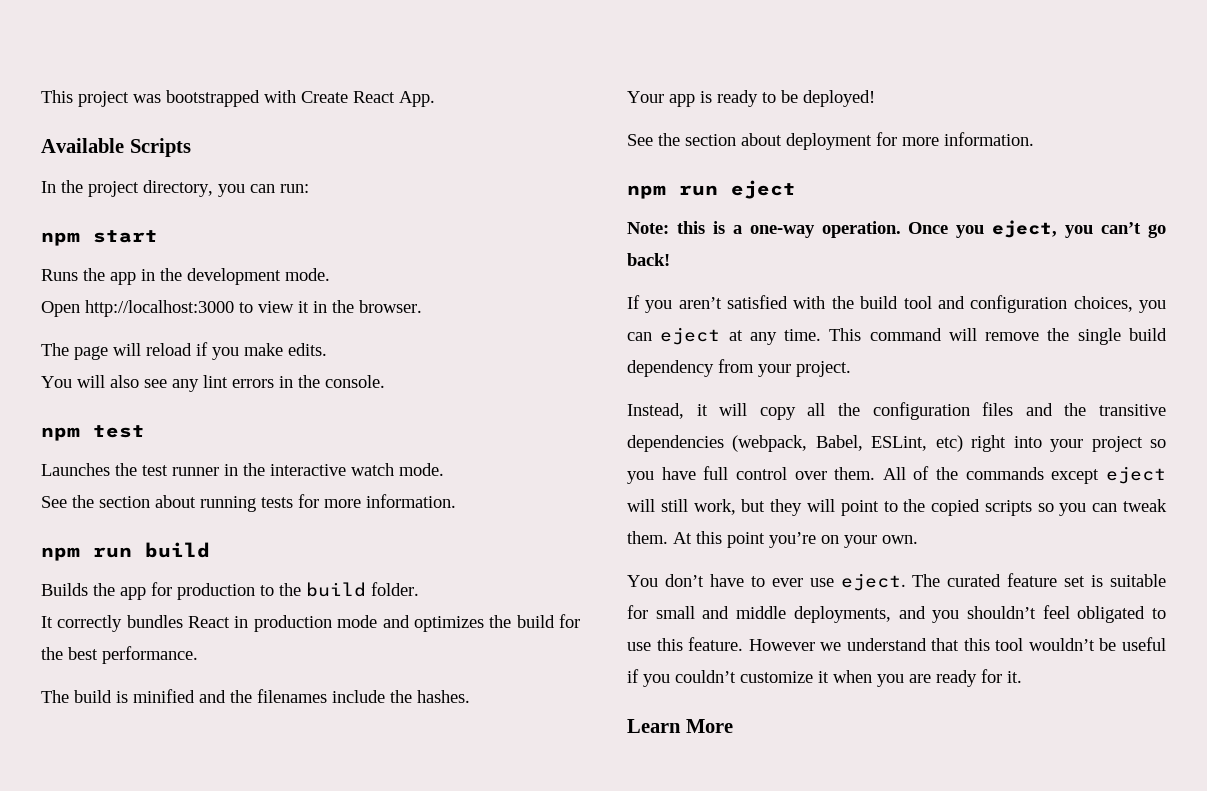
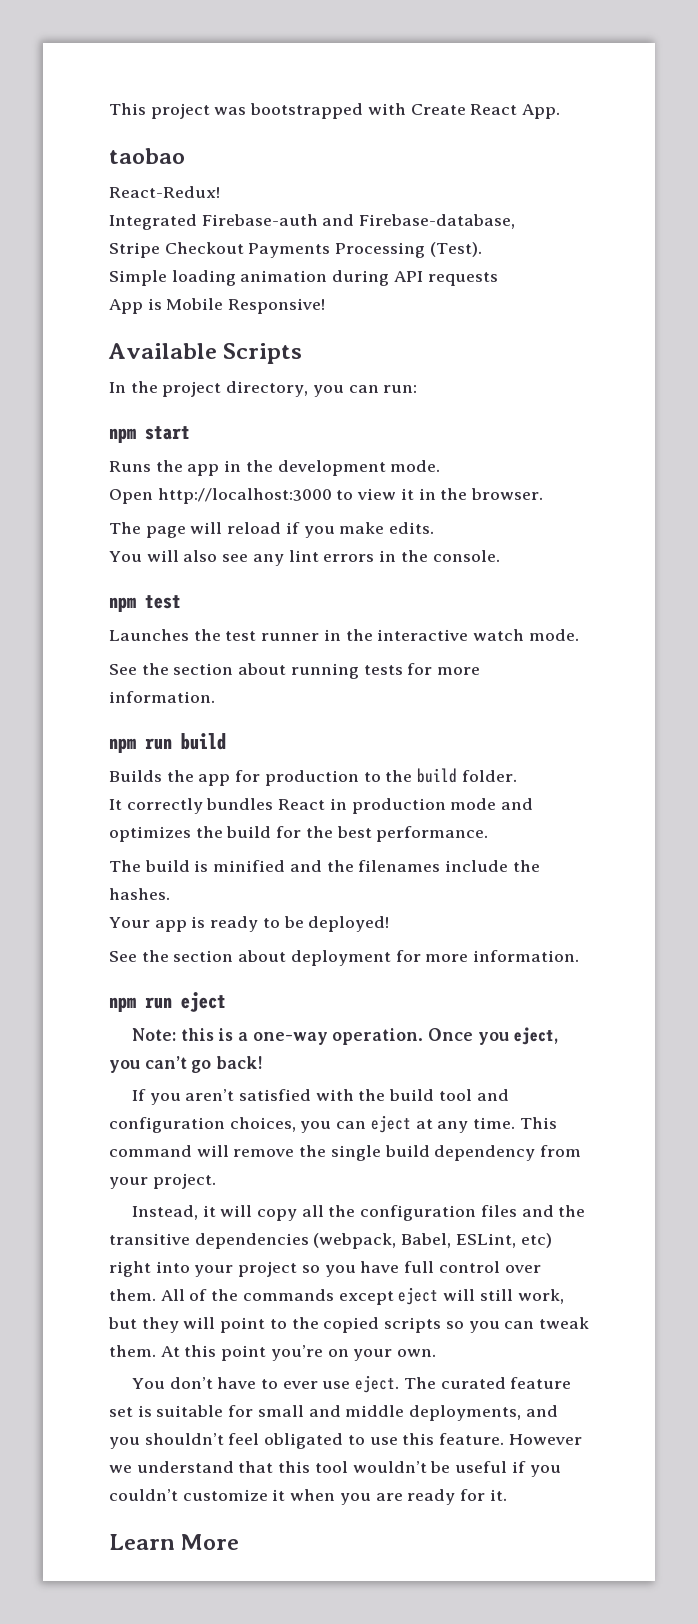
+ taobao
+ React-Redux!
+ Integrated Firebase-auth and Firebase-database,
+ Stripe Checkout Payments Processing (Test).
+ Simple loading animation during API requests
+ App is Mobile Responsive!

